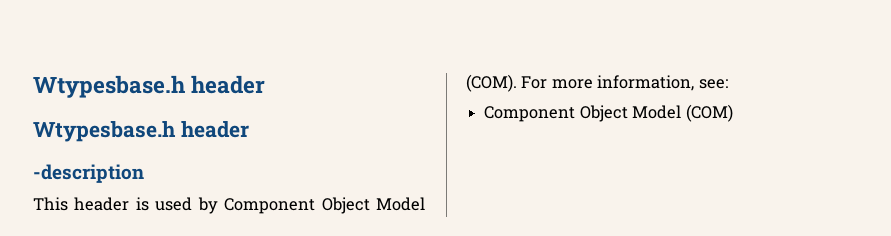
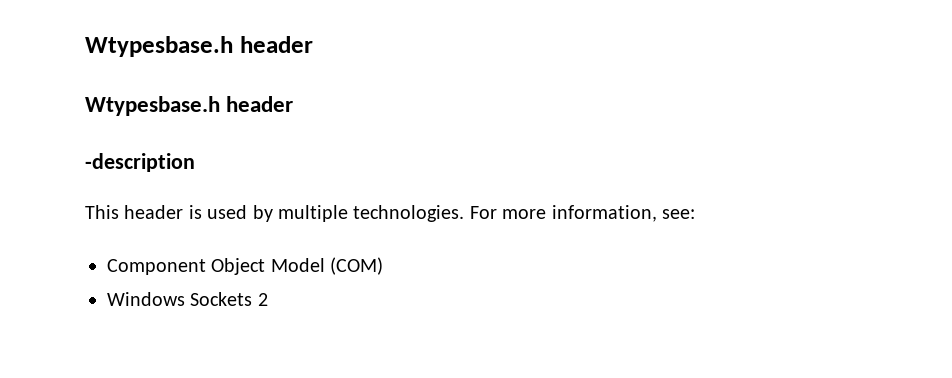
- This header is used by Component Object Model (COM).
+ This header is used by multiple technologies.
+ Windows Sockets 2

